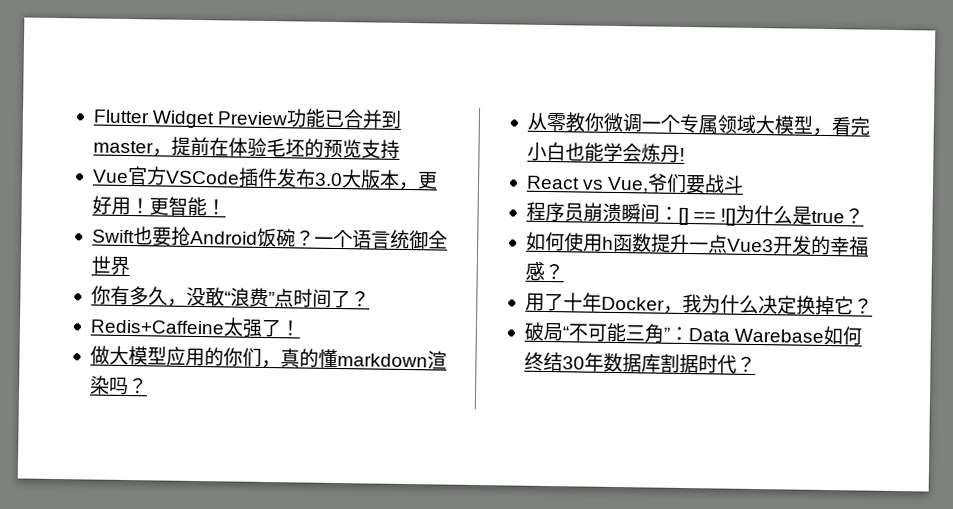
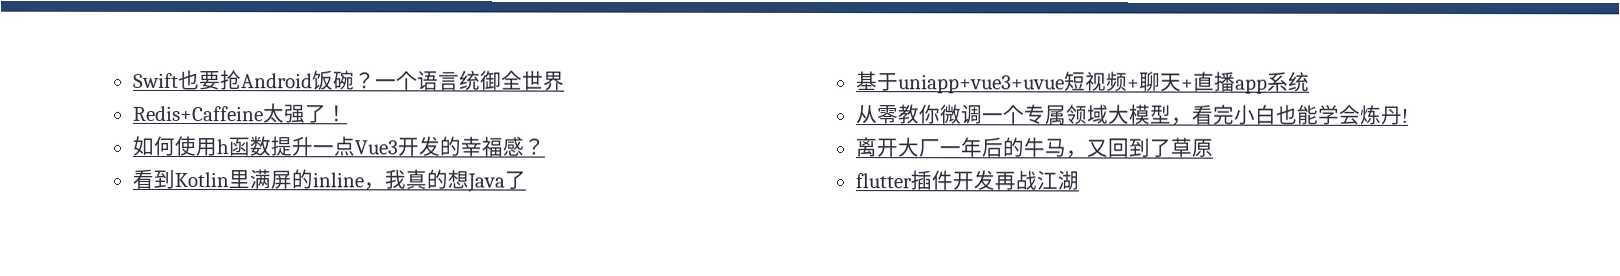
- Flutter Widget Preview功能已合并到master，提前在体验毛坯的预览支持
- Vue官方VSCode插件发布3.0大版本，更好用！更智能！
- 你有多久，没敢“浪费”点时间了？
  Redis+Caffeine太强了！
- 做大模型应用的你们，真的懂markdown渲染吗？
+ 如何使用h函数提升一点Vue3开发的幸福感？
+ 看到Kotlin里满屏的inline，我真的想Java了
+ 基于uniapp+vue3+uvue短视频+聊天+直播app系统
- React vs Vue,爷们要战斗
- 程序员崩溃瞬间：[] == ![]为什么是true？
- 如何使用h函数提升一点Vue3开发的幸福感？
- 用了十年Docker，我为什么决定换掉它？
- 破局“不可能三角”：Data Warebase如何终结30年数据库割据时代？
+ 离开大厂一年后的牛马，又回到了草原
+ flutter插件开发再战江湖

